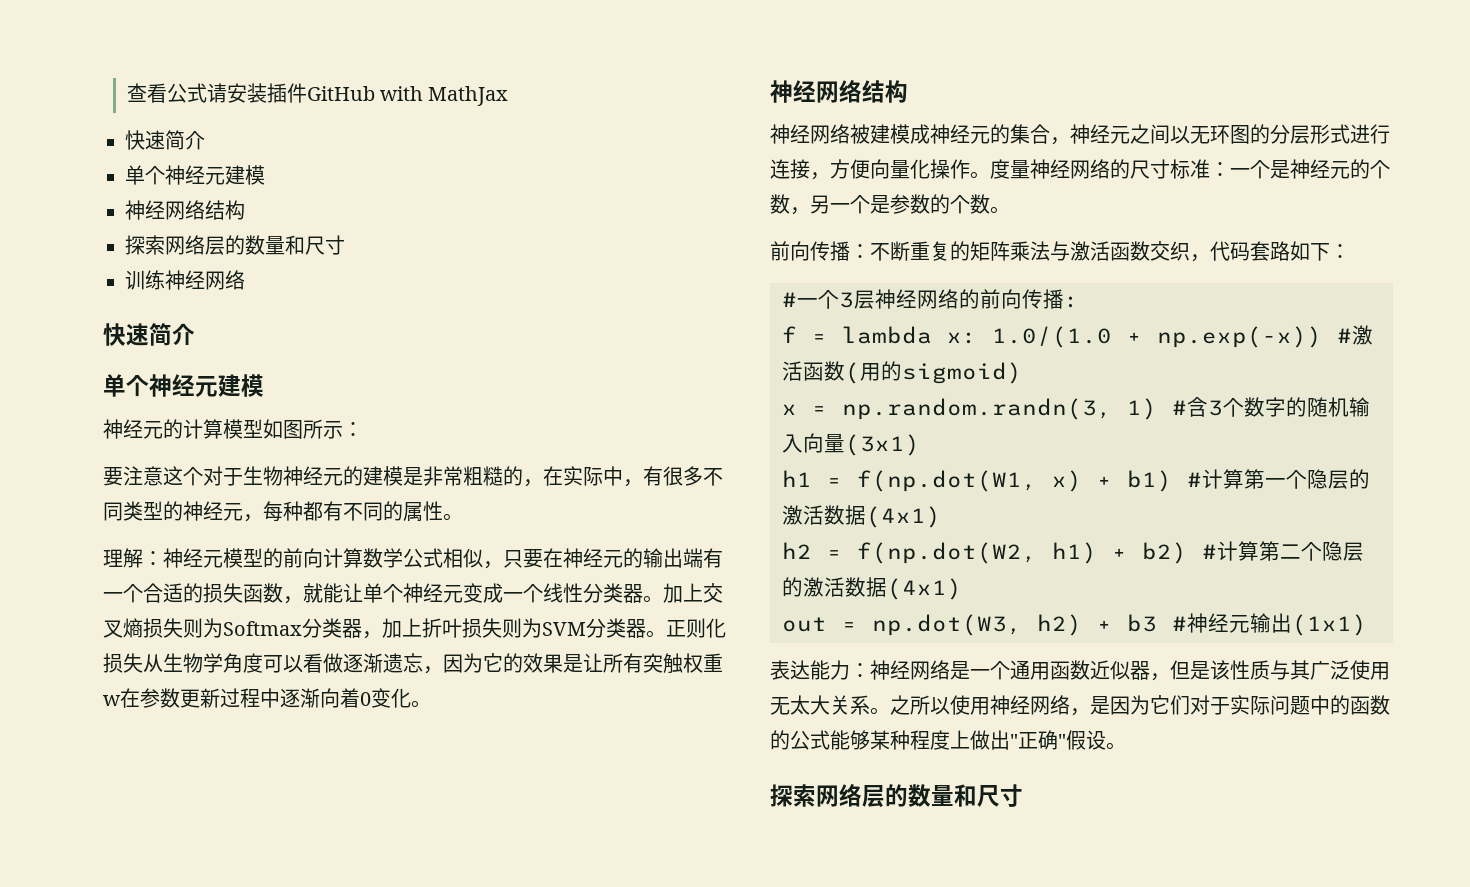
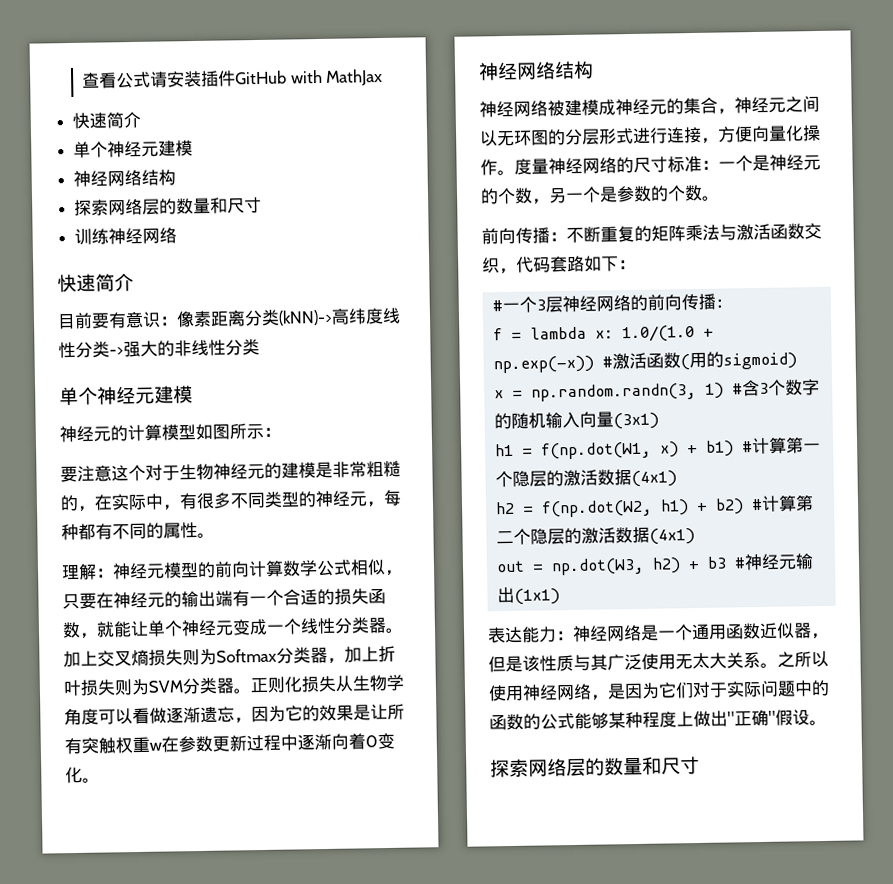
+ 目前要有意识：像素距离分类(kNN)->高纬度线性分类->强大的非线性分类

